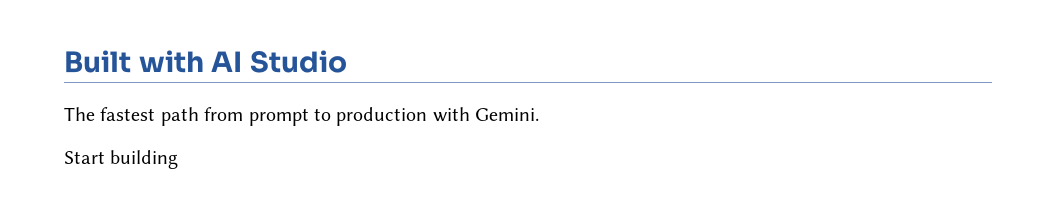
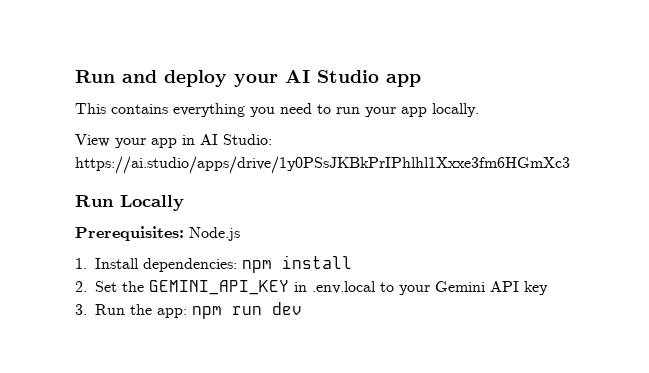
- Built with AI Studio
- The fastest path from prompt to production with Gemini.
- Start building
+ Run and deploy your AI Studio app
+ This contains everything you need to run your app locally.
+ View your app in AI Studio: https://ai.studio/apps/drive/1y0PSsJKBkPrIPhlhl1Xxxe3fm6HGmXc3
+ Run Locally
+ Prerequisites: Node.js
+ 1. Install dependencies: npm install
+ 2. Set the GEMINI_API_KEY in .env.local to your Gemini API key
+ 3. Run the app: npm run dev

